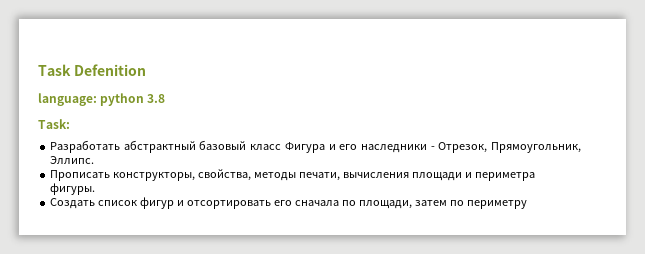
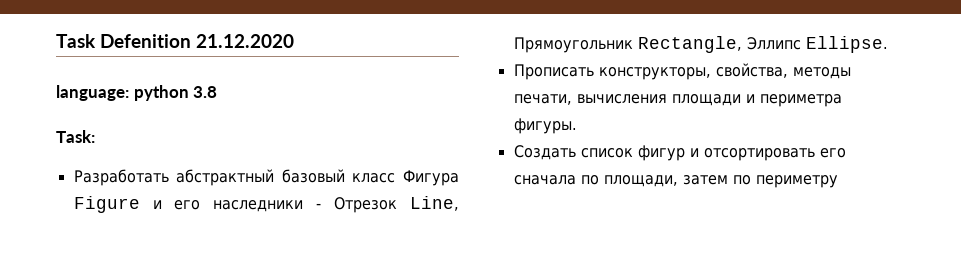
- Task Defenition
+ Task Defenition 21.12.2020
- Разработать абстрактный базовый класс Фигура и его наследники - Отрезок, Прямоугольник, Эллипс.
+ Разработать абстрактный базовый класс Фигура Figure и его наследники - Отрезок Line, Прямоугольник Rectangle, Эллипс Ellipse.

